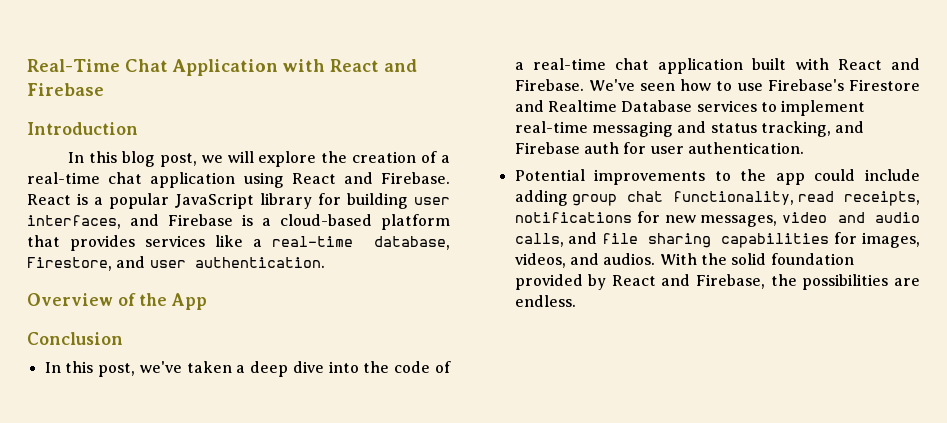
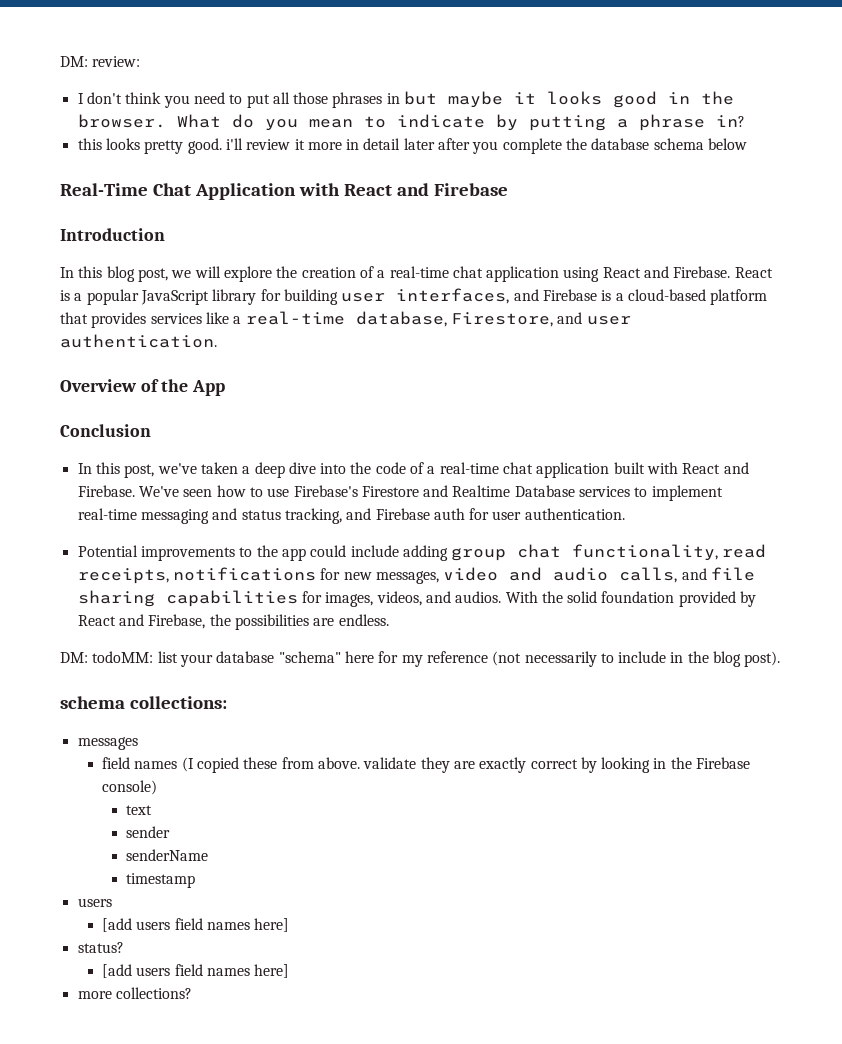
+ DM: review:
+ I don't think you need to put all those phrases in but maybe it looks good in the browser. What do you mean to indicate by putting a phrase in?
+ this looks pretty good. i'll review it more in detail later after you complete the database schema below
+ DM: todoMM: list your database "schema" here for my reference (not necessarily to include in the blog post).
+ schema collections:
+ messages
+ field names (I copied these from above. validate they are exactly correct by looking in the Firebase console)
+ text
+ sender
+ senderName
+ timestamp
+ users
+ [add users field names here]
+ status?
+ [add users field names here]
+ more collections?

